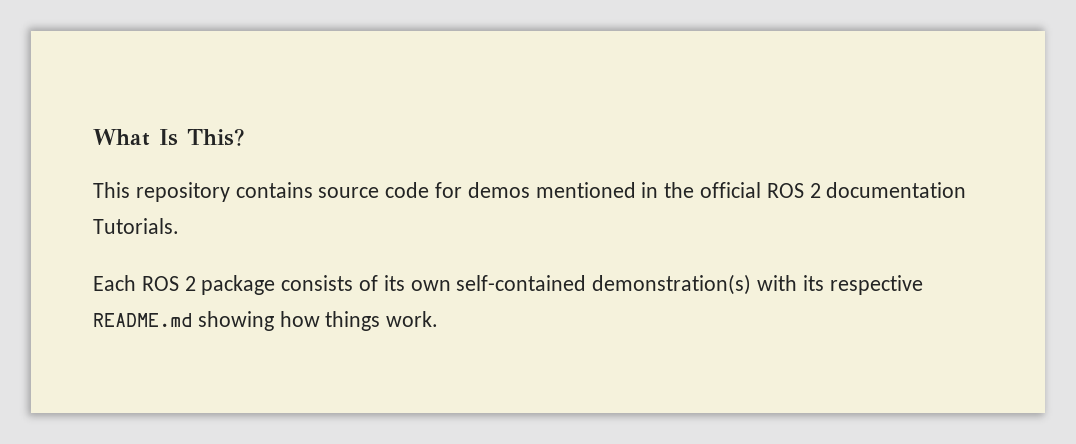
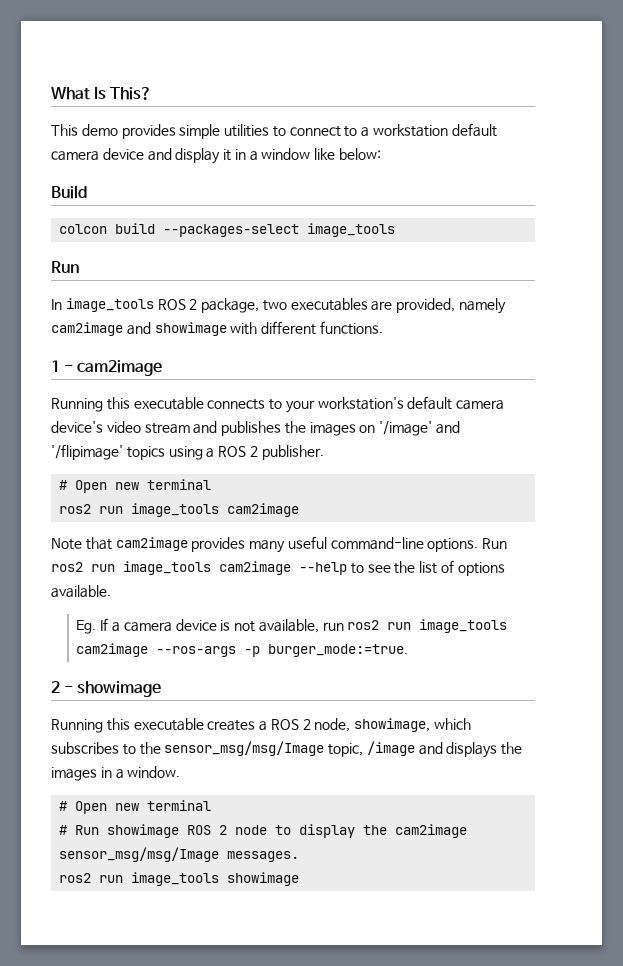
- This repository contains source code for demos mentioned in the official ROS 2 documentation Tutorials.
- Each ROS 2 package consists of its own self-contained demonstration(s) with its respective README.md showing how things work.
+ This demo provides simple utilities to connect to a workstation default camera device and display it in a window like below:
+ Build
+ colcon build --packages-select image_tools
+ Run
+ In image_tools ROS 2 package, two executables are provided, namely cam2image and showimage with different functions.
+ 1 - cam2image
+ Running this executable connects to your workstation's default camera device's video stream and publishes the images on '/image' and '/flipimage' topics using a ROS 2 publisher.
+ # Open new terminal
+ ros2 run image_tools cam2image
+ Note that cam2image provides many useful command-line options. Run ros2 run image_tools cam2image --help to see the list of options available.
+ Eg. If a camera device is not available, run ros2 run image_tools cam2image --ros-args -p burger_mode:=true.
+ 2 - showimage
+ Running this executable creates a ROS 2 node, showimage, which subscribes to the sensor_msg/msg/Image topic, /image and displays the images in a window.
+ # Open new terminal
+ # Run showimage ROS 2 node to display the cam2image sensor_msg/msg/Image messages.
+ ros2 run image_tools showimage

